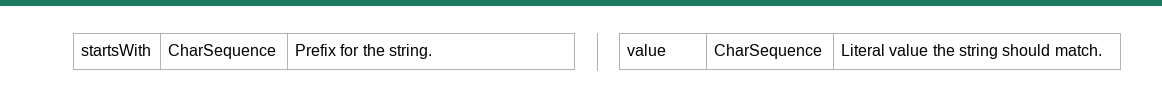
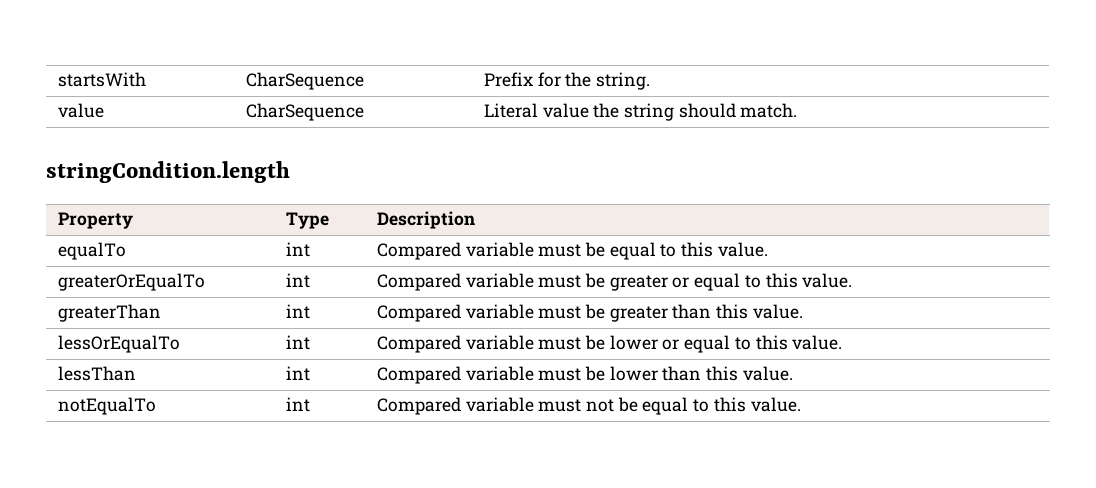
+ stringCondition.length
+ Property | Type | Description
+ equalTo | int | Compared variable must be equal to this value.
+ greaterOrEqualTo | int | Compared variable must be greater or equal to this value.
+ greaterThan | int | Compared variable must be greater than this value.
+ lessOrEqualTo | int | Compared variable must be lower or equal to this value.
+ lessThan | int | Compared variable must be lower than this value.
+ notEqualTo | int | Compared variable must not be equal to this value.

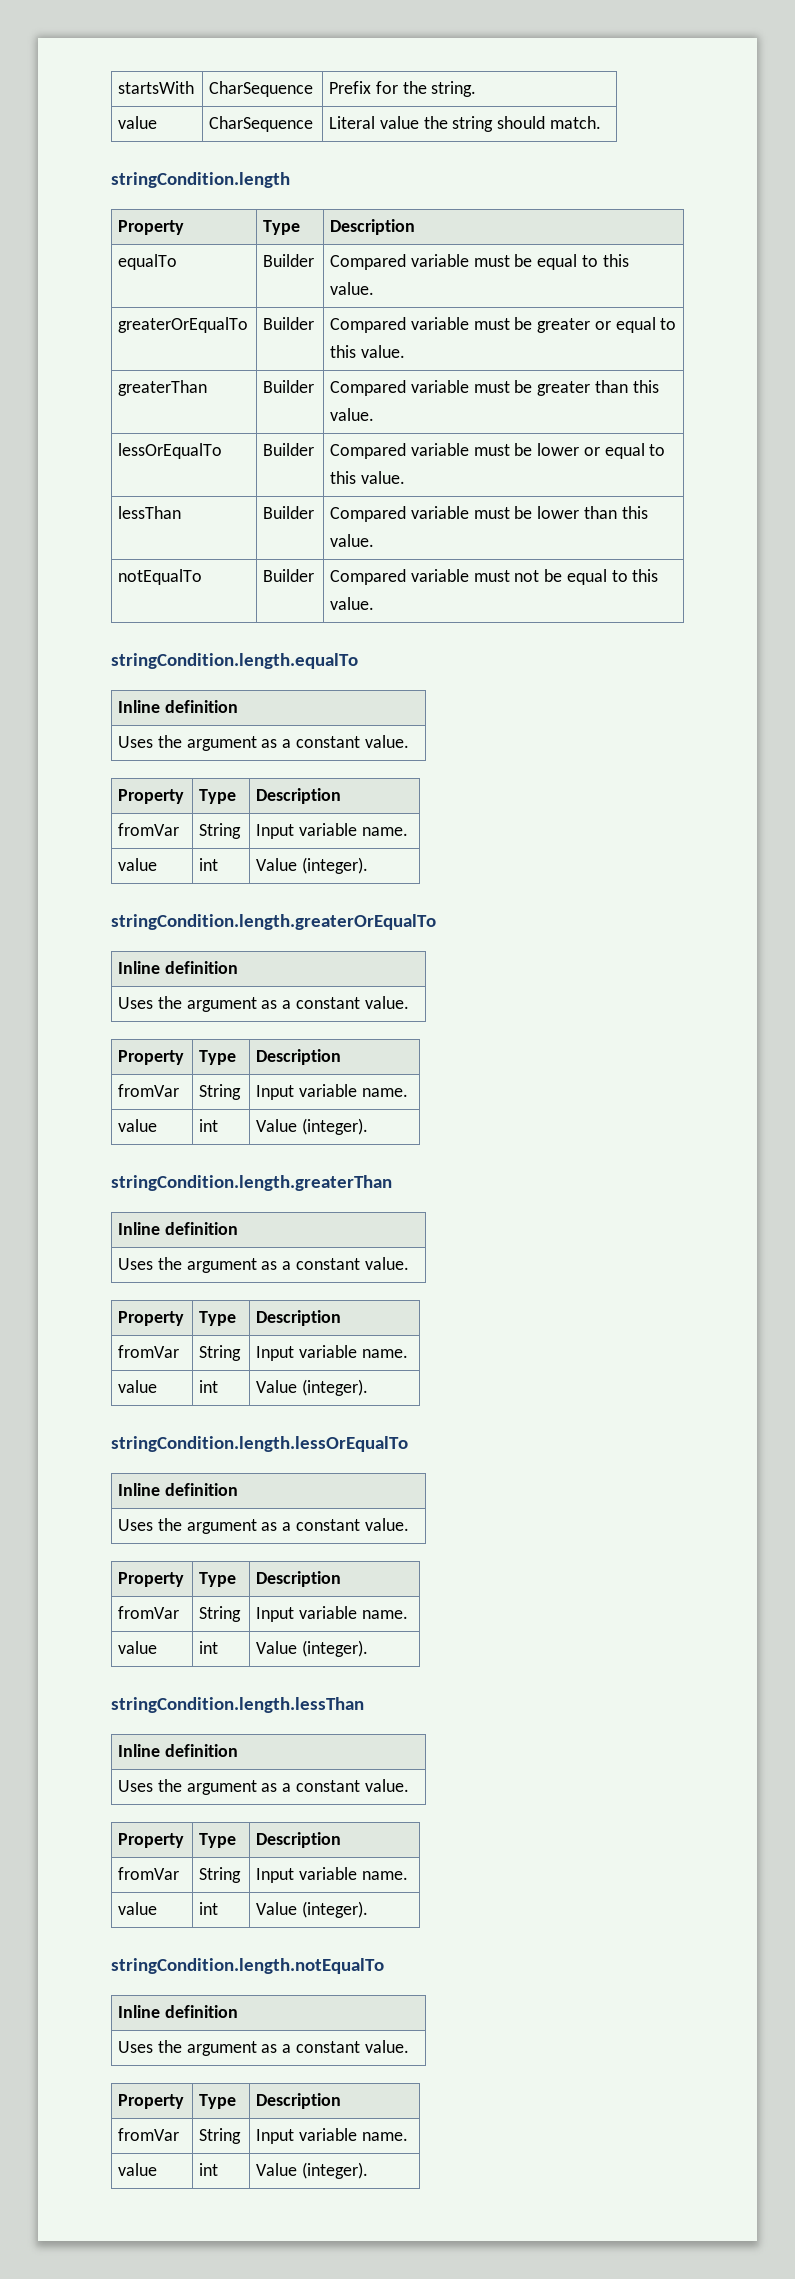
- equalTo | int | Compared variable must be equal to this value.
+ equalTo | Builder | Compared variable must be equal to this value.
- greaterOrEqualTo | int | Compared variable must be greater or equal to this value.
+ greaterOrEqualTo | Builder | Compared variable must be greater or equal to this value.
- greaterThan | int | Compared variable must be greater than this value.
+ greaterThan | Builder | Compared variable must be greater than this value.
- lessOrEqualTo | int | Compared variable must be lower or equal to this value.
+ lessOrEqualTo | Builder | Compared variable must be lower or equal to this value.
- lessThan | int | Compared variable must be lower than this value.
+ lessThan | Builder | Compared variable must be lower than this value.
- notEqualTo | int | Compared variable must not be equal to this value.
+ notEqualTo | Builder | Compared variable must not be equal to this value.
+ stringCondition.length.equalTo
+ Inline definition
+ Uses the argument as a constant value.
+ Property | Type | Description
+ fromVar | String | Input variable name.
+ value | int | Value (integer).
+ stringCondition.length.greaterOrEqualTo
+ Inline definition
+ Uses the argument as a constant value.
+ Property | Type | Description
+ fromVar | String | Input variable name.
+ value | int | Value (integer).
+ stringCondition.length.greaterThan
+ Inline definition
+ Uses the argument as a constant value.
+ Property | Type | Description
+ fromVar | String | Input variable name.
+ value | int | Value (integer).
+ stringCondition.length.lessOrEqualTo
+ Inline definition
+ Uses the argument as a constant value.
+ Property | Type | Description
+ fromVar | String | Input variable name.
+ value | int | Value (integer).
+ stringCondition.length.lessThan
+ Inline definition
+ Uses the argument as a constant value.
+ Property | Type | Description
+ fromVar | String | Input variable name.
+ value | int | Value (integer).
+ stringCondition.length.notEqualTo
+ Inline definition
+ Uses the argument as a constant value.
+ Property | Type | Description
+ fromVar | String | Input variable name.
+ value | int | Value (integer).

